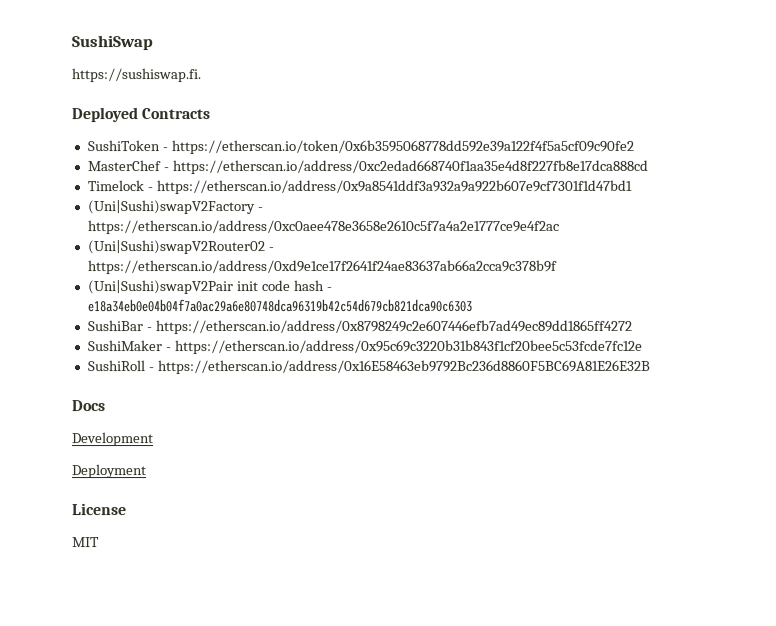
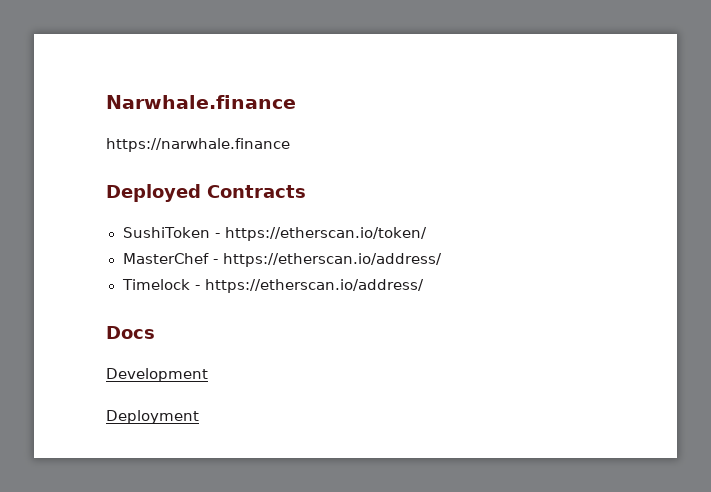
- SushiSwap
- https://sushiswap.fi.
+ Narwhale.finance
+ https://narwhale.finance
- SushiToken - https://etherscan.io/token/0x6b3595068778dd592e39a122f4f5a5cf09c90fe2
+ SushiToken - https://etherscan.io/token/
- MasterChef - https://etherscan.io/address/0xc2edad668740f1aa35e4d8f227fb8e17dca888cd
+ MasterChef - https://etherscan.io/address/
- Timelock - https://etherscan.io/address/0x9a8541ddf3a932a9a922b607e9cf7301f1d47bd1
- (Uni|Sushi)swapV2Factory - https://etherscan.io/address/0xc0aee478e3658e2610c5f7a4a2e1777ce9e4f2ac
- (Uni|Sushi)swapV2Router02 - https://etherscan.io/address/0xd9e1ce17f2641f24ae83637ab66a2cca9c378b9f
- (Uni|Sushi)swapV2Pair init code hash - e18a34eb0e04b04f7a0ac29a6e80748dca96319b42c54d679cb821dca90c6303
- SushiBar - https://etherscan.io/address/0x8798249c2e607446efb7ad49ec89dd1865ff4272
- SushiMaker - https://etherscan.io/address/0x95c69c3220b31b843f1cf20bee5c53fcde7fc12e
- SushiRoll - https://etherscan.io/address/0x16E58463eb9792Bc236d8860F5BC69A81E26E32B
+ Timelock - https://etherscan.io/address/
- License
- MIT

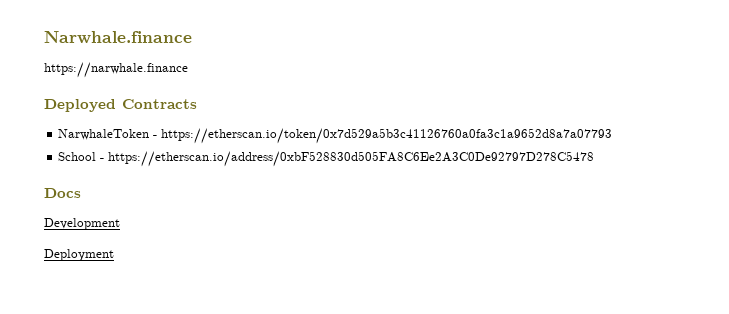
- SushiToken - https://etherscan.io/token/
- MasterChef - https://etherscan.io/address/
- Timelock - https://etherscan.io/address/
+ NarwhaleToken - https://etherscan.io/token/0x7d529a5b3c41126760a0fa3c1a9652d8a7a07793
+ School - https://etherscan.io/address/0xbF528830d505FA8C6Ee2A3C0De92797D278C5478

